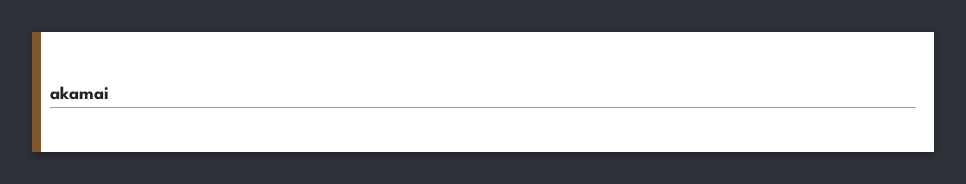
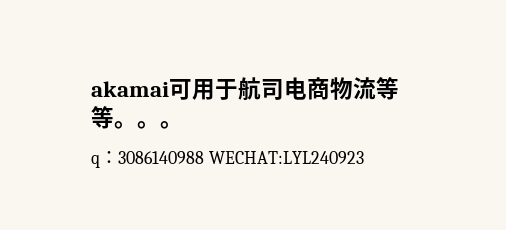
- akamai
+ akamai可用于航司电商物流等等。。。
+ q：3086140988 WECHAT:LYL240923

